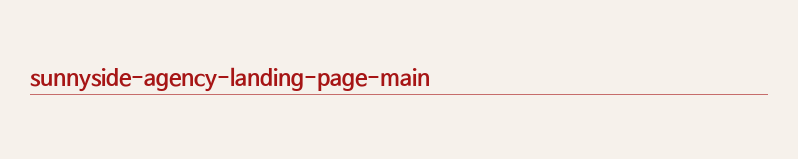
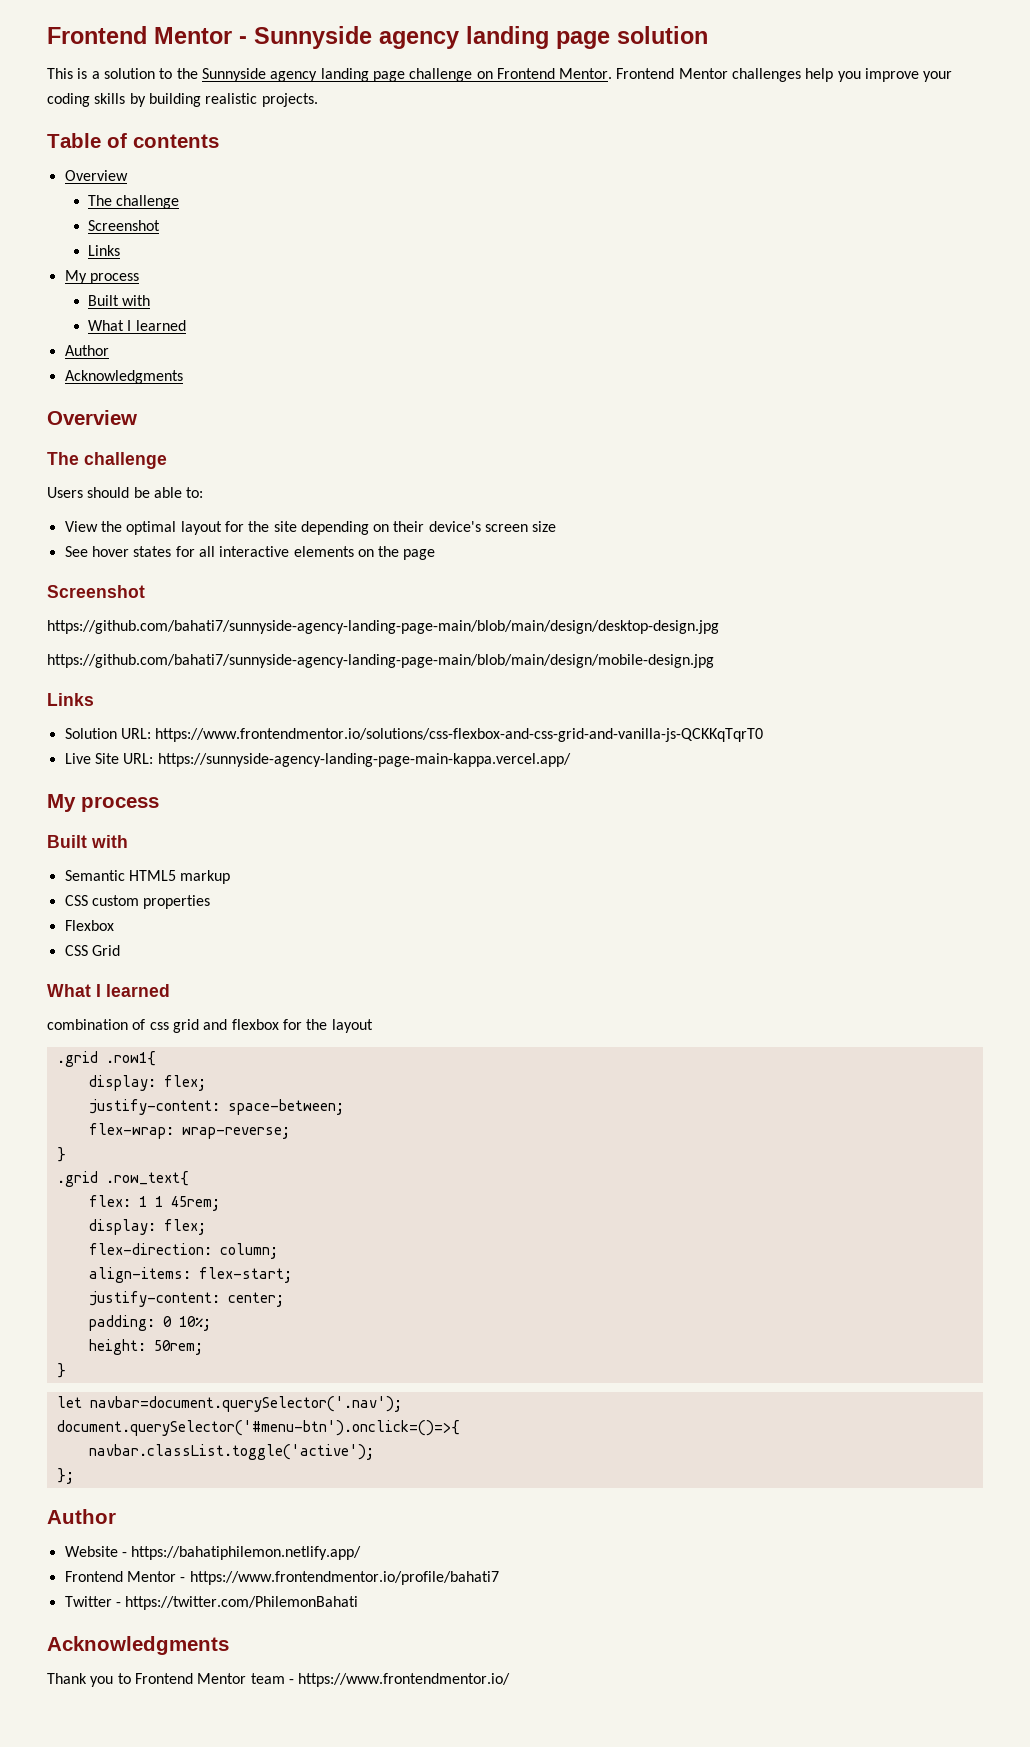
- sunnyside-agency-landing-page-main
+ Frontend Mentor - Sunnyside agency landing page solution
+ This is a solution to the Sunnyside agency landing page challenge on Frontend Mentor. Frontend Mentor challenges help you improve your coding skills by building realistic projects.
+ Table of contents
+ Overview
+ The challenge
+ Screenshot
+ Links
+ My process
+ Built with
+ What I learned
+ Author
+ Acknowledgments
+ Overview
+ The challenge
+ Users should be able to:
+ View the optimal layout for the site depending on their device's screen size
+ See hover states for all interactive elements on the page
+ Screenshot
+ https://github.com/bahati7/sunnyside-agency-landing-page-main/blob/main/design/desktop-design.jpg
+ https://github.com/bahati7/sunnyside-agency-landing-page-main/blob/main/design/mobile-design.jpg
+ Links
+ Solution URL: https://www.frontendmentor.io/solutions/css-flexbox-and-css-grid-and-vanilla-js-QCKKqTqrT0
+ Live Site URL: https://sunnyside-agency-landing-page-main-kappa.vercel.app/
+ My process
+ Built with
+ Semantic HTML5 markup
+ CSS custom properties
+ Flexbox
+ CSS Grid
+ What I learned
+ combination of css grid and flexbox for the layout
+ .grid .row1{
+ display: flex;
+ justify-content: space-between;
+ flex-wrap: wrap-reverse;
+ }
+ .grid .row_text{
+ flex: 1 1 45rem;
+ display: flex;
+ flex-direction: column;
+ align-items: flex-start;
+ justify-content: center;
+ padding: 0 10%;
+ height: 50rem;
+ }
+ let navbar=document.querySelector('.nav');
+ document.querySelector('#menu-btn').onclick=()=>{
+ navbar.classList.toggle('active');
+ };
+ Author
+ Website - https://bahatiphilemon.netlify.app/
+ Frontend Mentor - https://www.frontendmentor.io/profile/bahati7
+ Twitter - https://twitter.com/PhilemonBahati
+ Acknowledgments
+ Thank you to Frontend Mentor team - https://www.frontendmentor.io/

